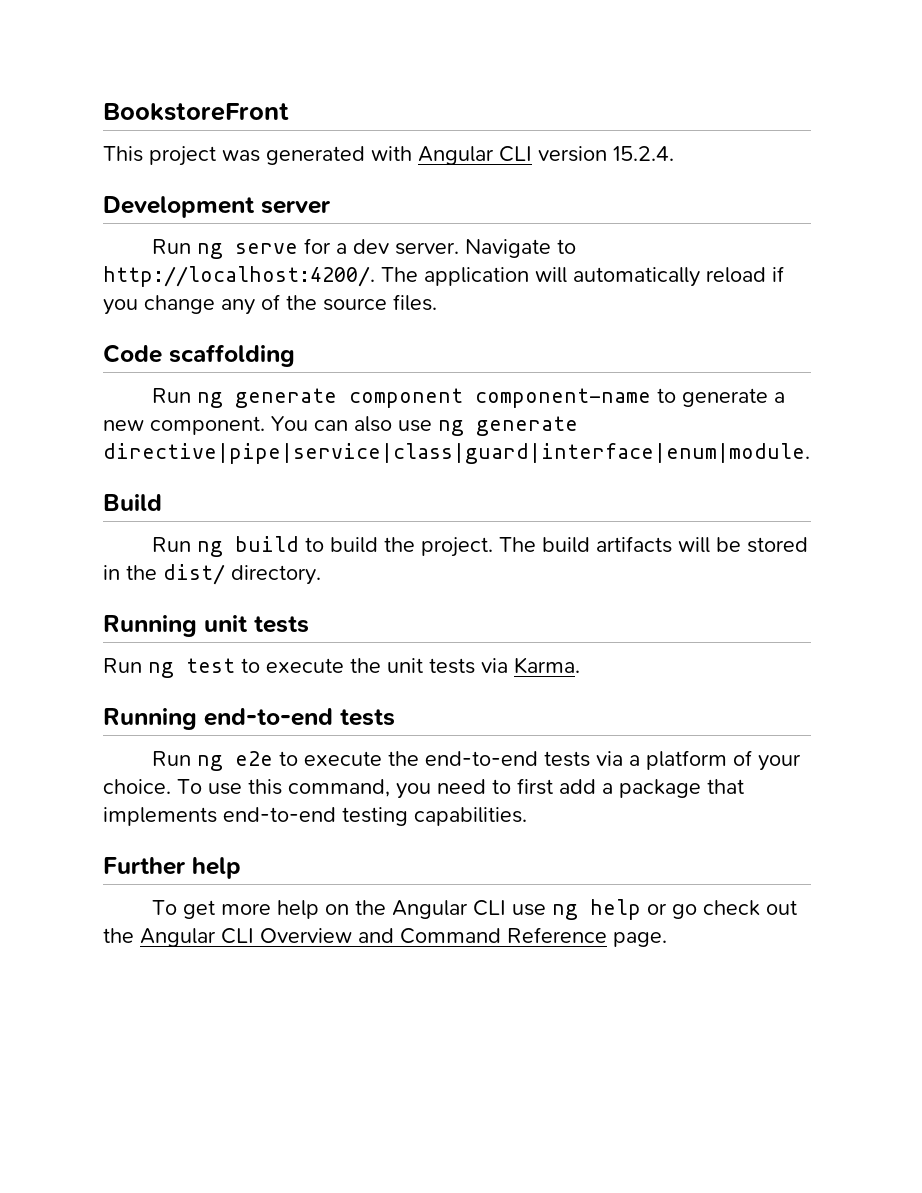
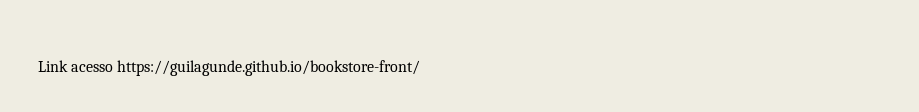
- BookstoreFront
- This project was generated with Angular CLI version 15.2.4.
- Development server
- Run ng serve for a dev server. Navigate to http://localhost:4200/. The application will automatically reload if you change any of the source files.
- Code scaffolding
- Run ng generate component component-name to generate a new component. You can also use ng generate directive|pipe|service|class|guard|interface|enum|module.
- Build
- Run ng build to build the project. The build artifacts will be stored in the dist/ directory.
- Running unit tests
- Run ng test to execute the unit tests via Karma.
- Running end-to-end tests
- Run ng e2e to execute the end-to-end tests via a platform of your choice. To use this command, you need to first add a package that implements end-to-end testing capabilities.
- Further help
- To get more help on the Angular CLI use ng help or go check out the Angular CLI Overview and Command Reference page.
+ Link acesso https://guilagunde.github.io/bookstore-front/

